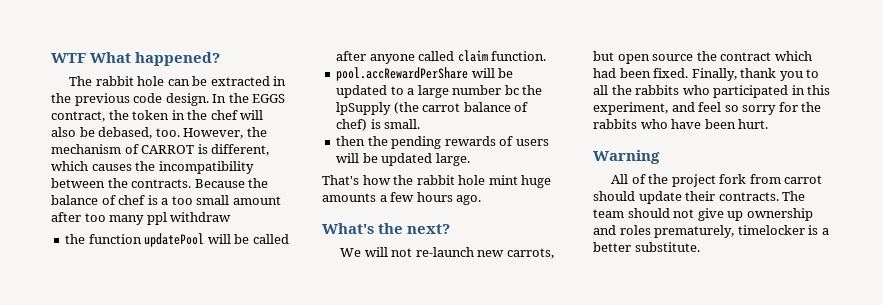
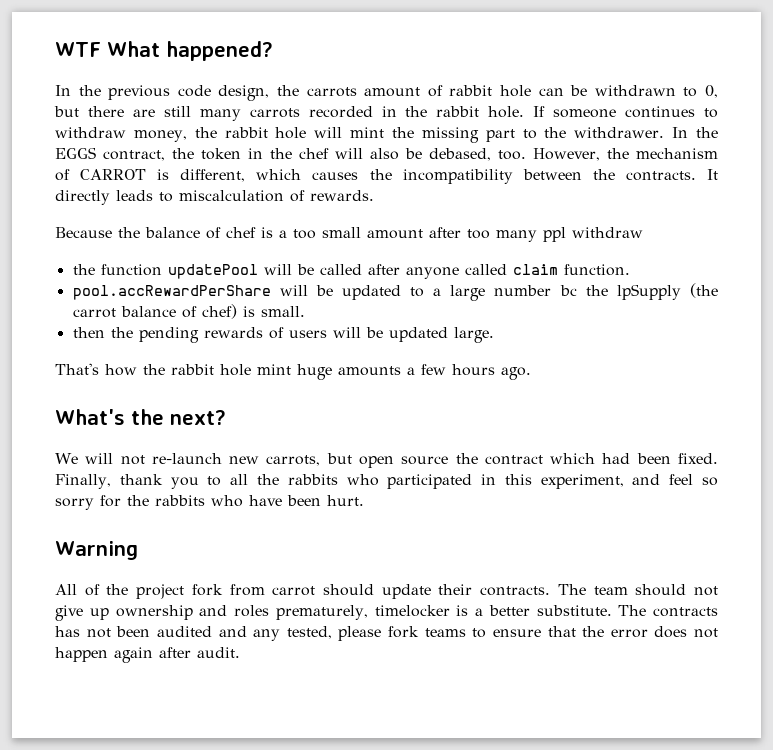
- The rabbit hole can be extracted in the previous code design.
+ In the previous code design, the carrots amount of rabbit hole can be withdrawn to 0, but there are still many carrots recorded in the rabbit hole. If someone continues to withdraw money, the rabbit hole will mint the missing part to the withdrawer.
- However, the mechanism of CARROT is different, which causes the incompatibility between the contracts. Because the balance of chef is a too small amount after too many ppl withdraw
+ However, the mechanism of CARROT is different, which causes the incompatibility between the contracts. It directly leads to miscalculation of rewards.
+ Because the balance of chef is a too small amount after too many ppl withdraw
+ The contracts has not been audited and any tested, please fork teams to ensure that the error does not happen again after audit.

